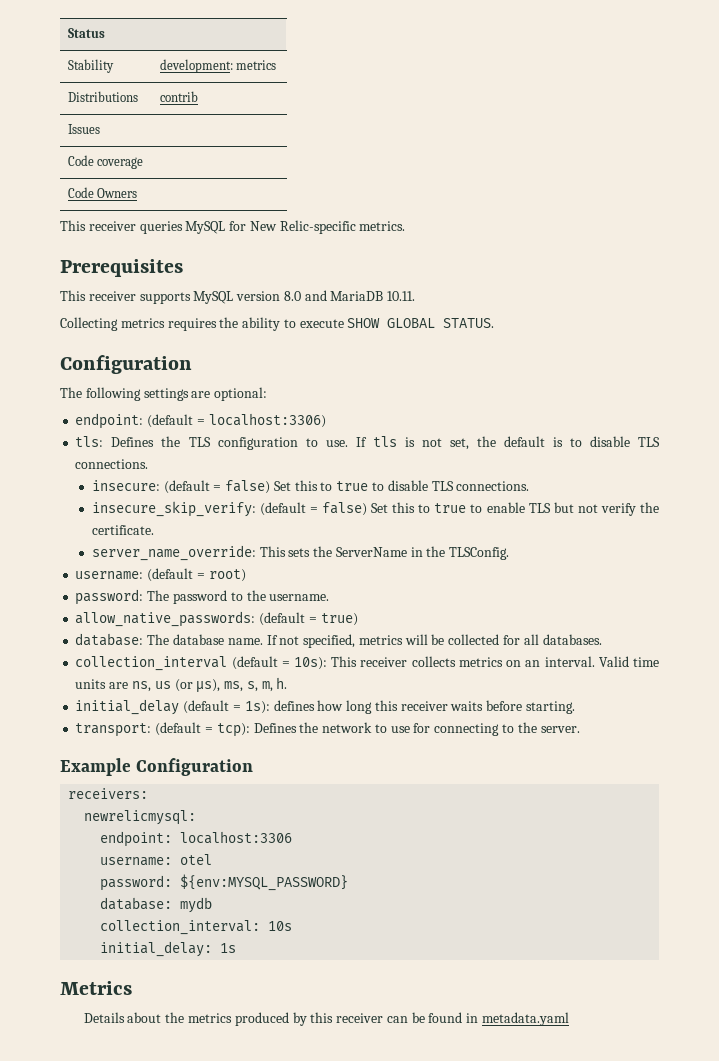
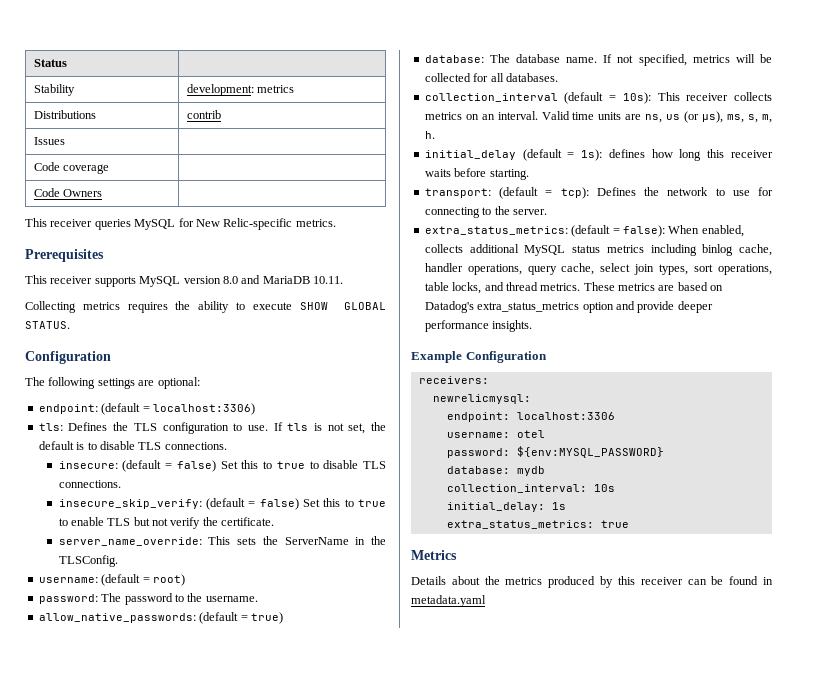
+ extra_status_metrics: (default = false): When enabled, collects additional MySQL status metrics including binlog cache, handler operations, query cache, select join types, sort operations, table locks, and thread metrics. These metrics are based on Datadog's extra_status_metrics option and provide deeper performance insights.
+ extra_status_metrics: true

